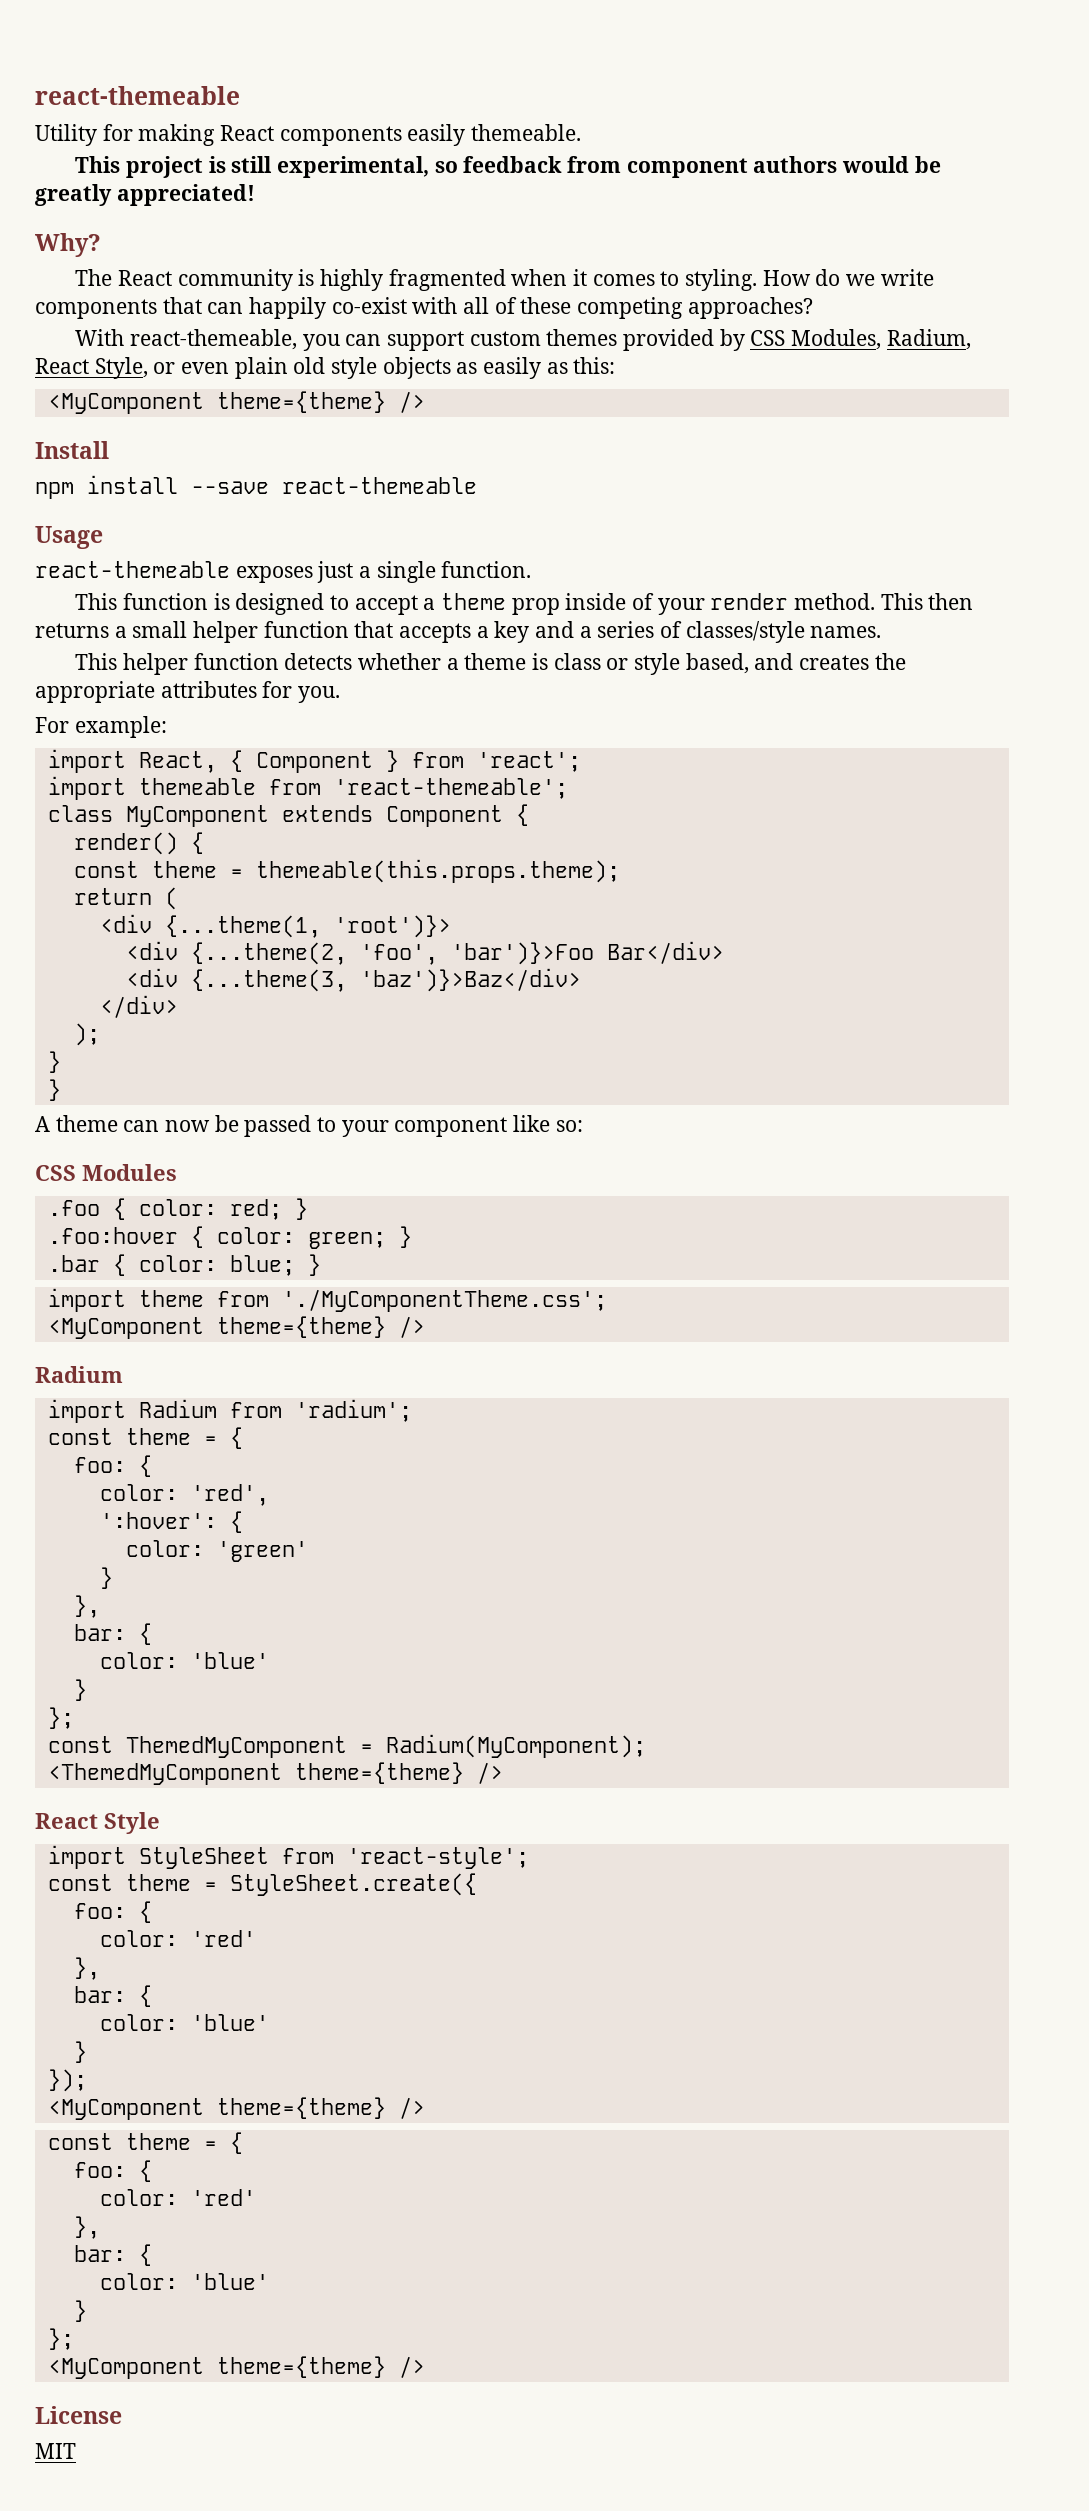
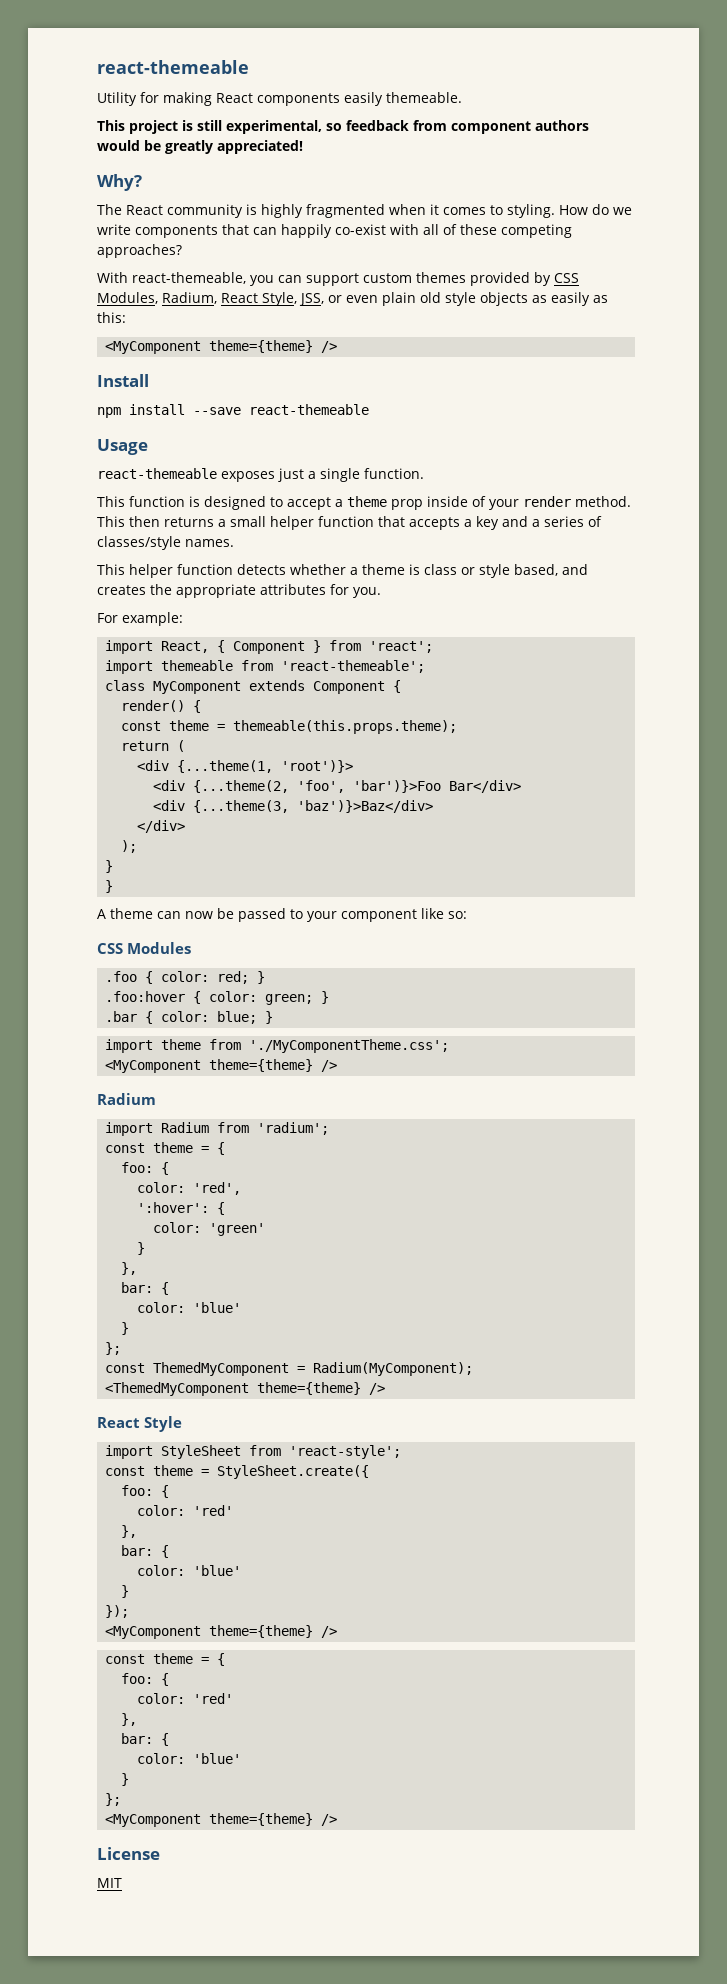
- With react-themeable, you can support custom themes provided by CSS Modules, Radium, React Style, or even plain old style objects as easily as this:
+ With react-themeable, you can support custom themes provided by CSS Modules, Radium, React Style, JSS, or even plain old style objects as easily as this:

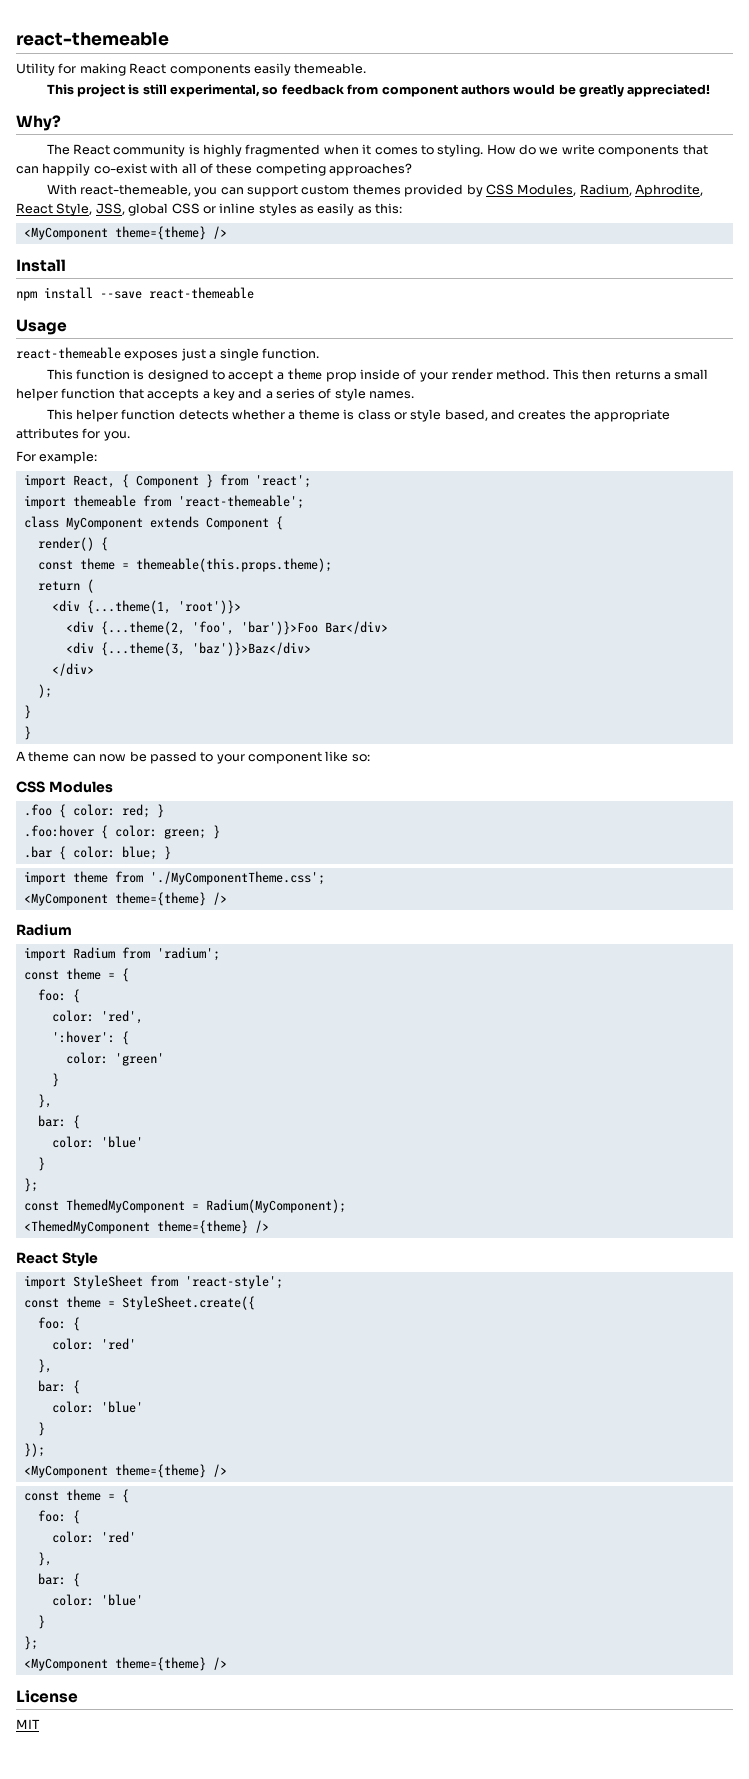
- With react-themeable, you can support custom themes provided by CSS Modules, Radium, React Style, JSS, or even plain old style objects as easily as this:
+ With react-themeable, you can support custom themes provided by CSS Modules, Radium, Aphrodite, React Style, JSS, global CSS or inline styles as easily as this:
- This then returns a small helper function that accepts a key and a series of classes/style names.
+ This then returns a small helper function that accepts a key and a series of style names.

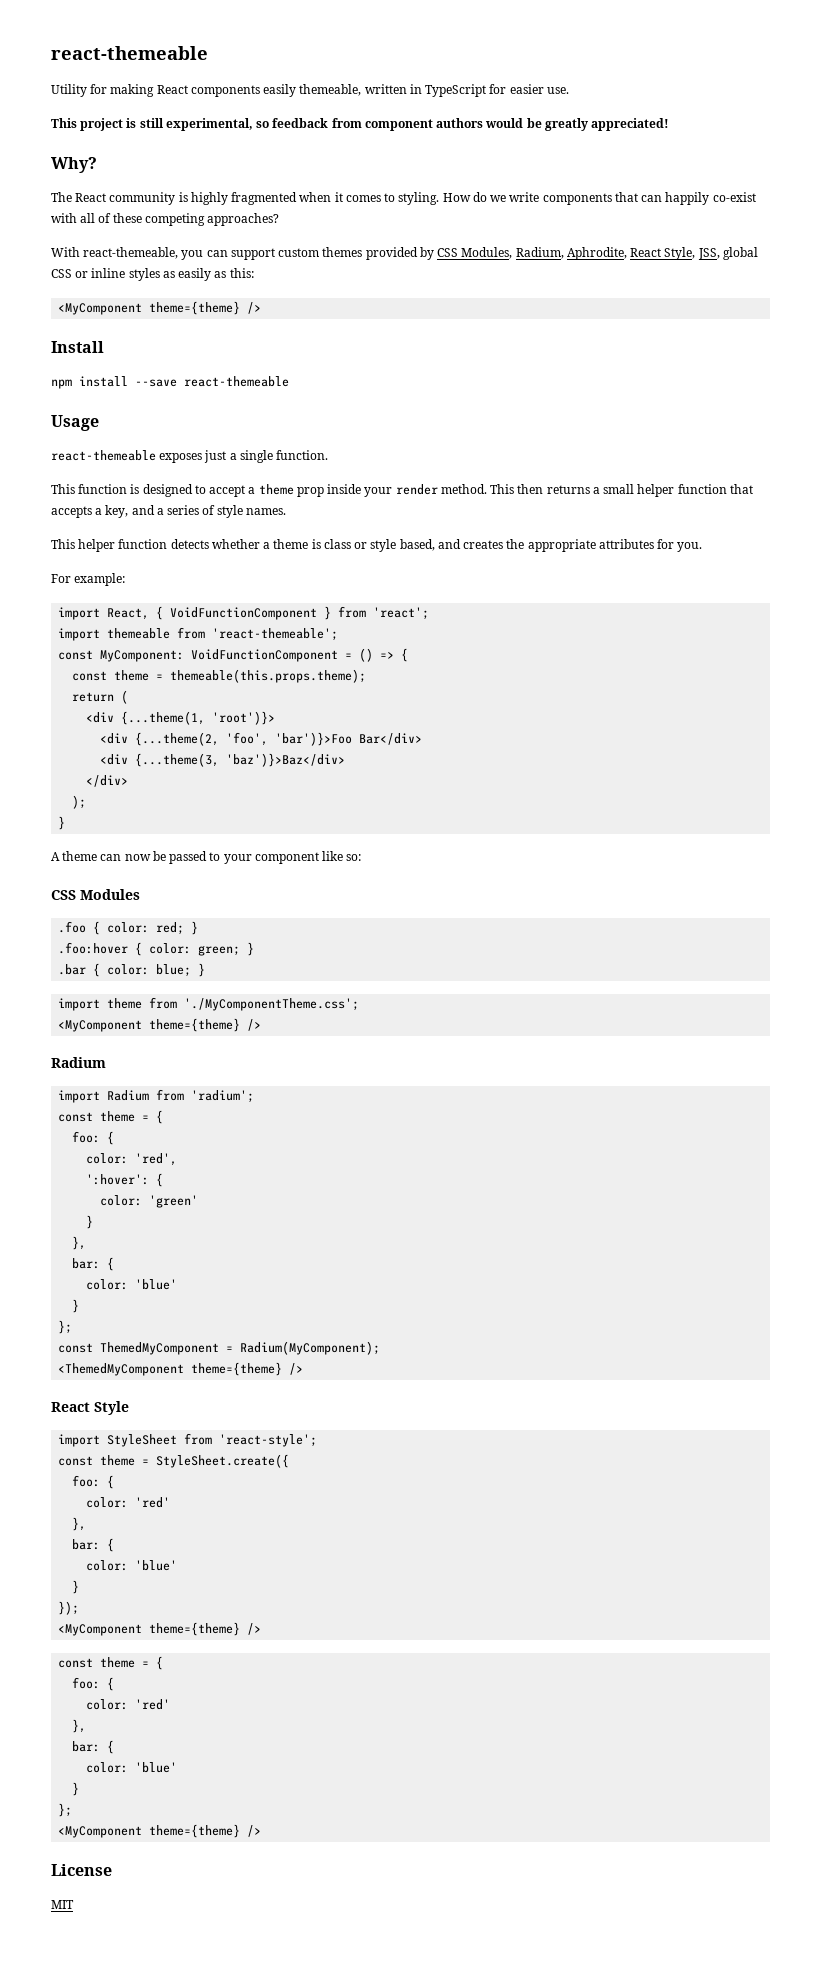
- Utility for making React components easily themeable.
+ Utility for making React components easily themeable, written in TypeScript for easier use.
- This function is designed to accept a theme prop inside of your render method.
+ This function is designed to accept a theme prop inside your render method.
- This then returns a small helper function that accepts a key and a series of style names.
+ This then returns a small helper function that accepts a key, and a series of style names.
- import React, { Component } from 'react';
+ import React, { VoidFunctionComponent } from 'react';
- class MyComponent extends Component {
- render() {
+ const MyComponent: VoidFunctionComponent = () => {
  );
- }

